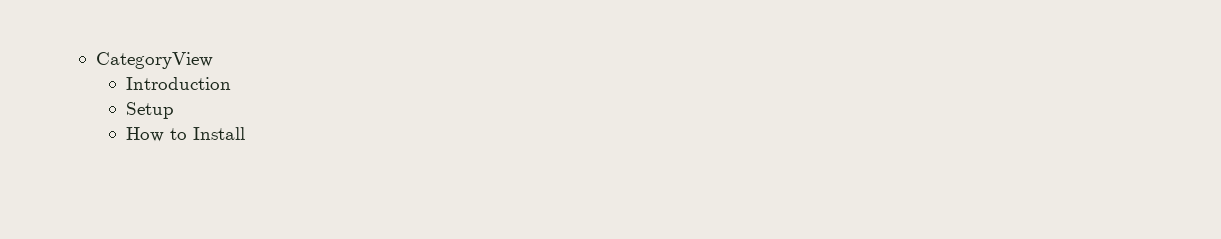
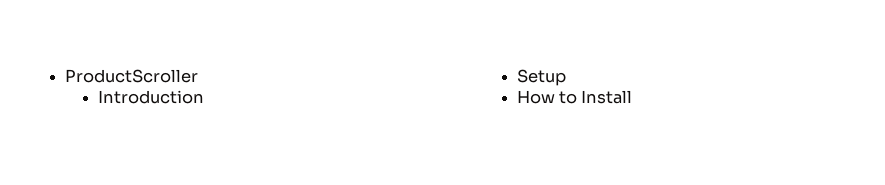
- CategoryView
+ ProductScroller

